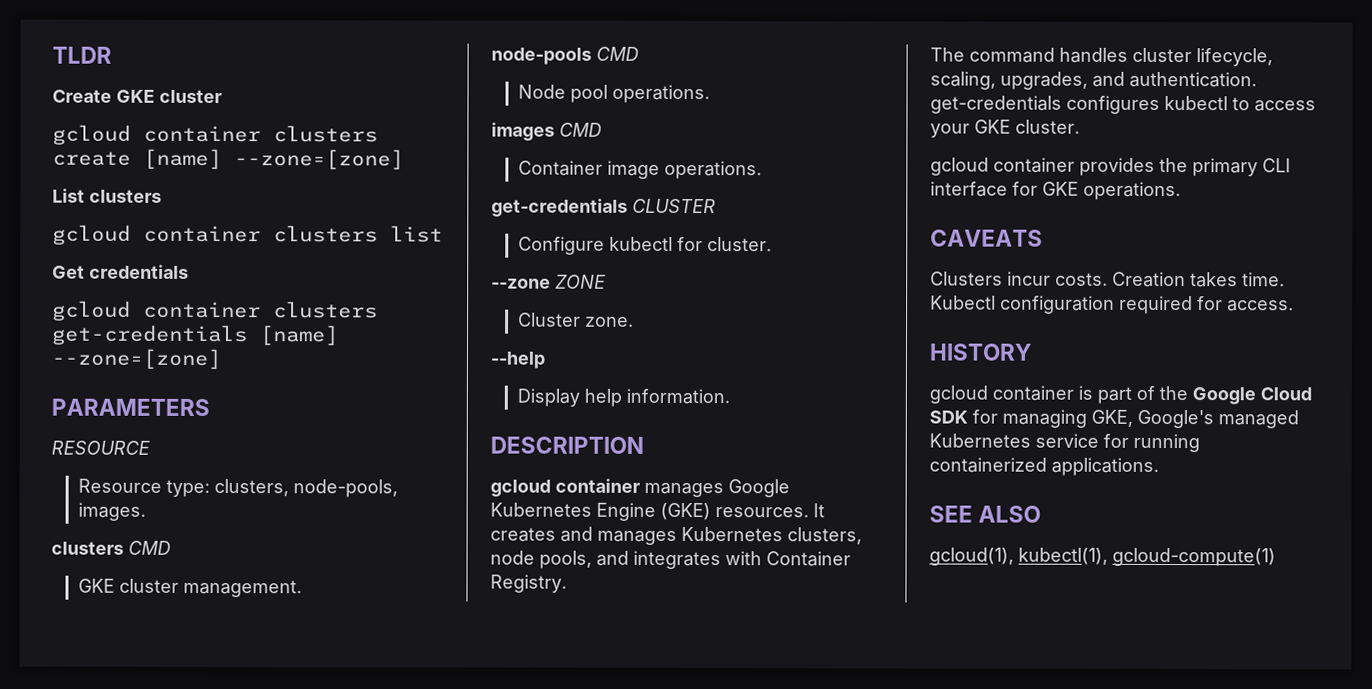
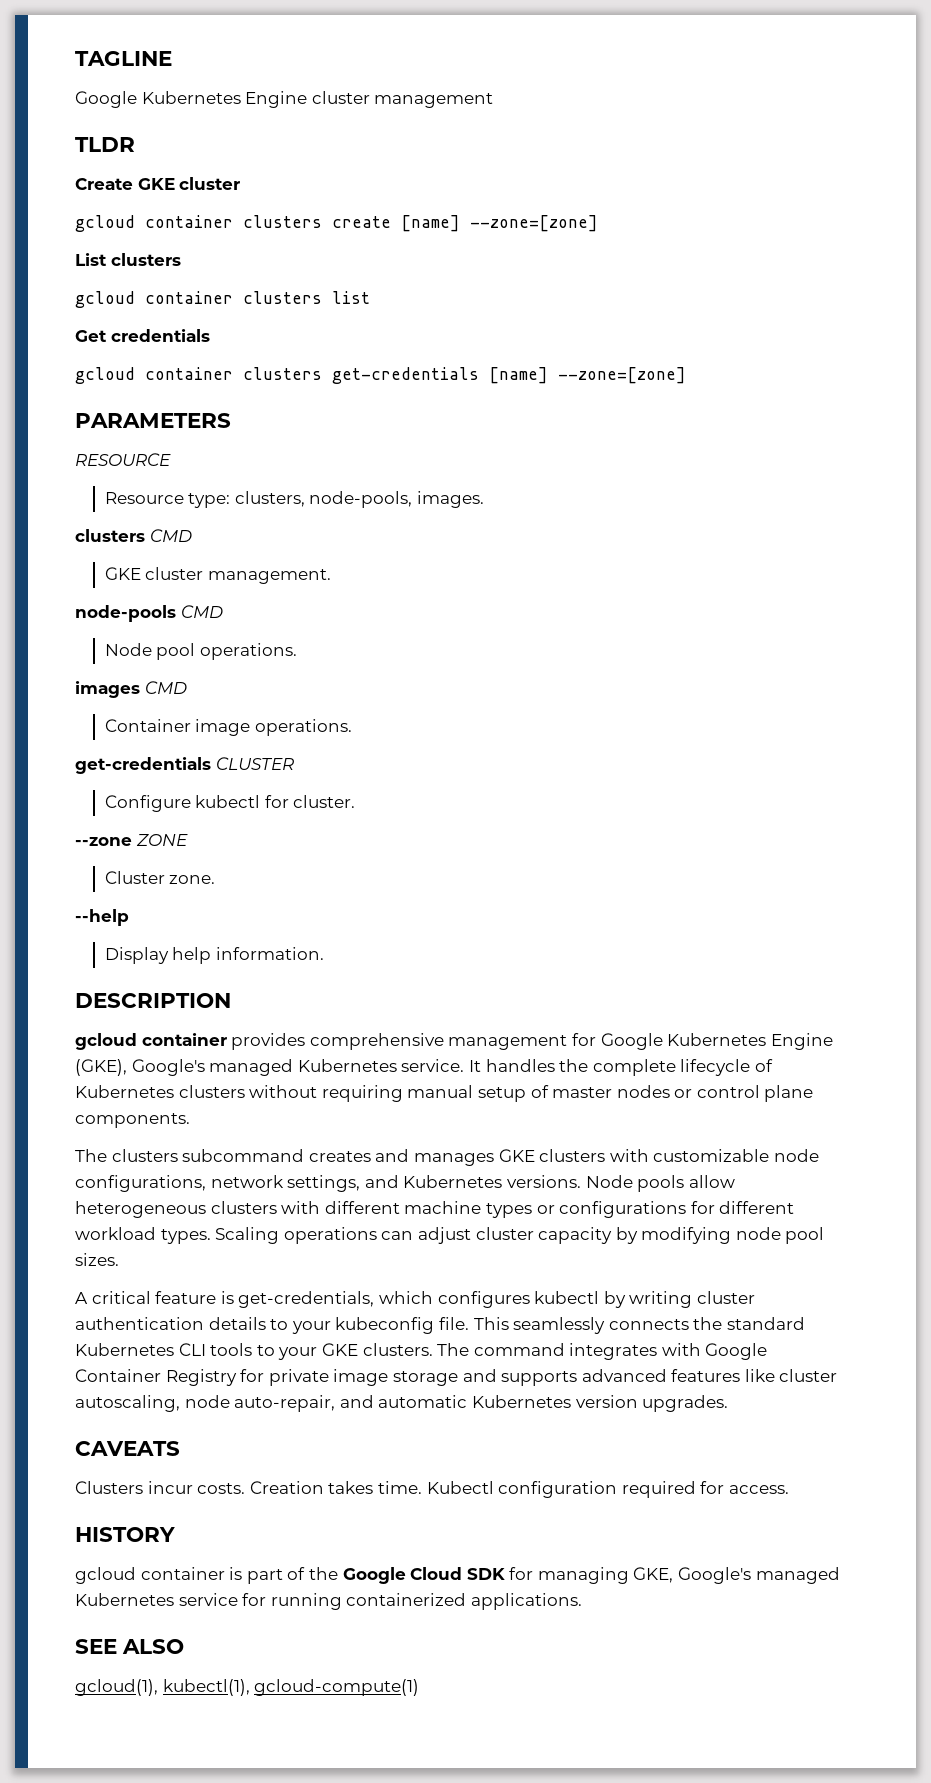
+ TAGLINE
+ Google Kubernetes Engine cluster management
- gcloud container manages Google Kubernetes Engine (GKE) resources. It creates and manages Kubernetes clusters, node pools, and integrates with Container Registry.
- The command handles cluster lifecycle, scaling, upgrades, and authentication. get-credentials configures kubectl to access your GKE cluster.
- gcloud container provides the primary CLI interface for GKE operations.
+ gcloud container provides comprehensive management for Google Kubernetes Engine (GKE), Google's managed Kubernetes service. It handles the complete lifecycle of Kubernetes clusters without requiring manual setup of master nodes or control plane components.
+ The clusters subcommand creates and manages GKE clusters with customizable node configurations, network settings, and Kubernetes versions. Node pools allow heterogeneous clusters with different machine types or configurations for different workload types. Scaling operations can adjust cluster capacity by modifying node pool sizes.
+ A critical feature is get-credentials, which configures kubectl by writing cluster authentication details to your kubeconfig file. This seamlessly connects the standard Kubernetes CLI tools to your GKE clusters. The command integrates with Google Container Registry for private image storage and supports advanced features like cluster autoscaling, node auto-repair, and automatic Kubernetes version upgrades.

